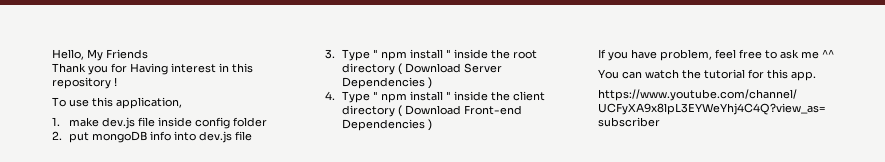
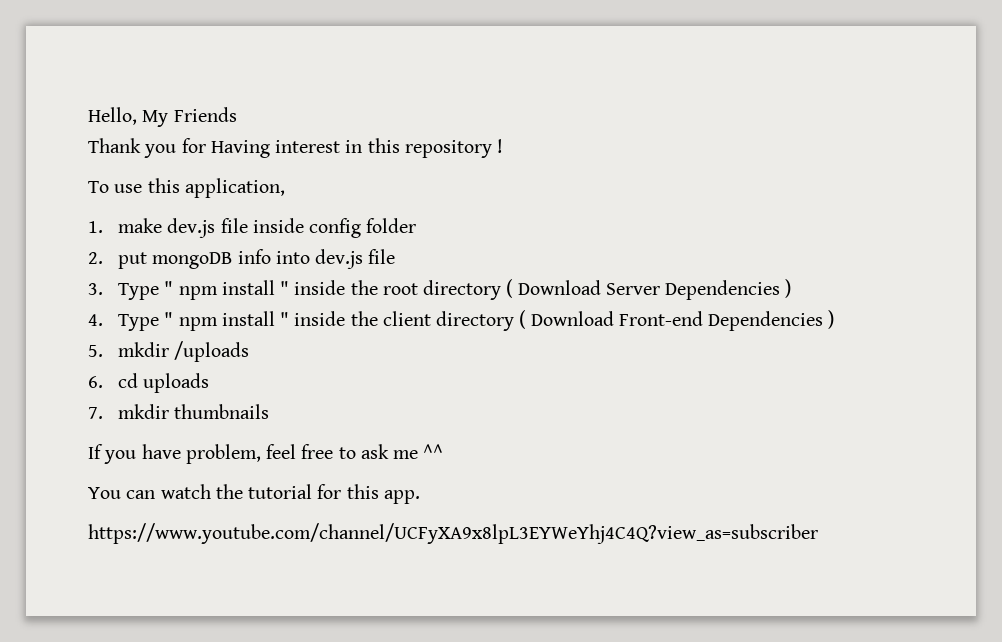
+ 5. mkdir /uploads
+ 6. cd uploads
+ 7. mkdir thumbnails

